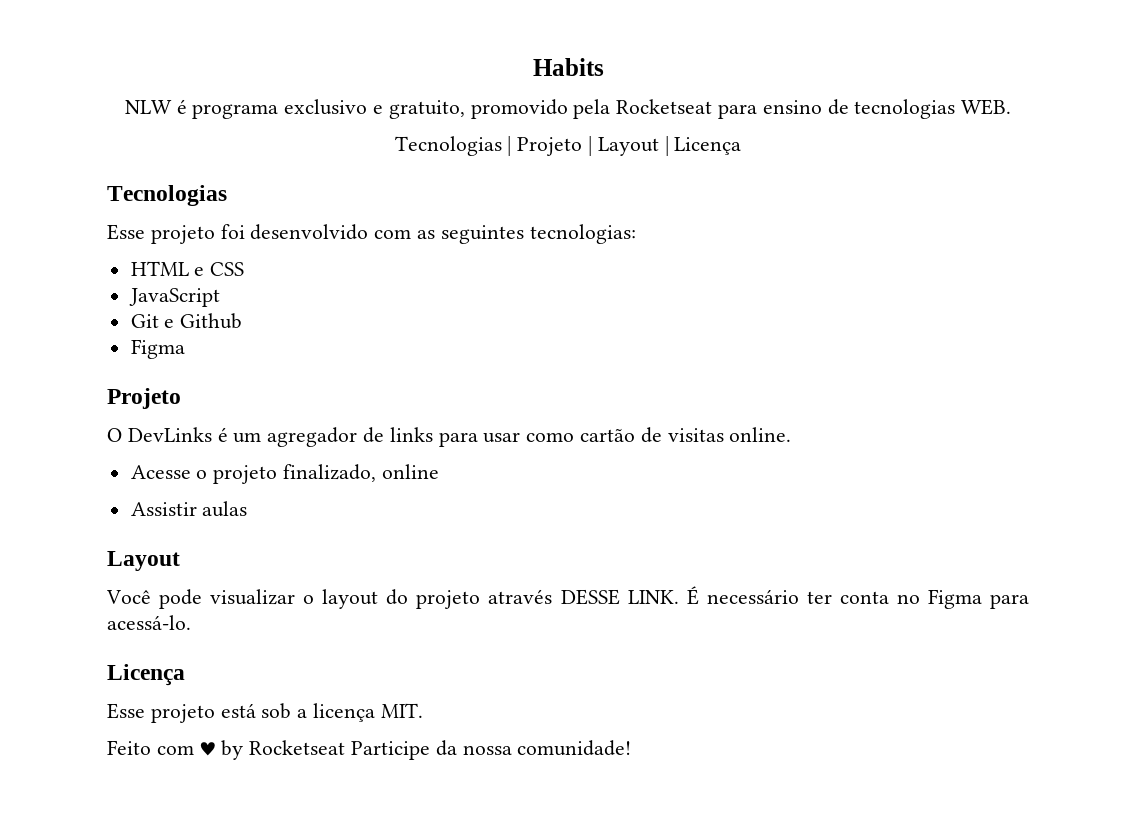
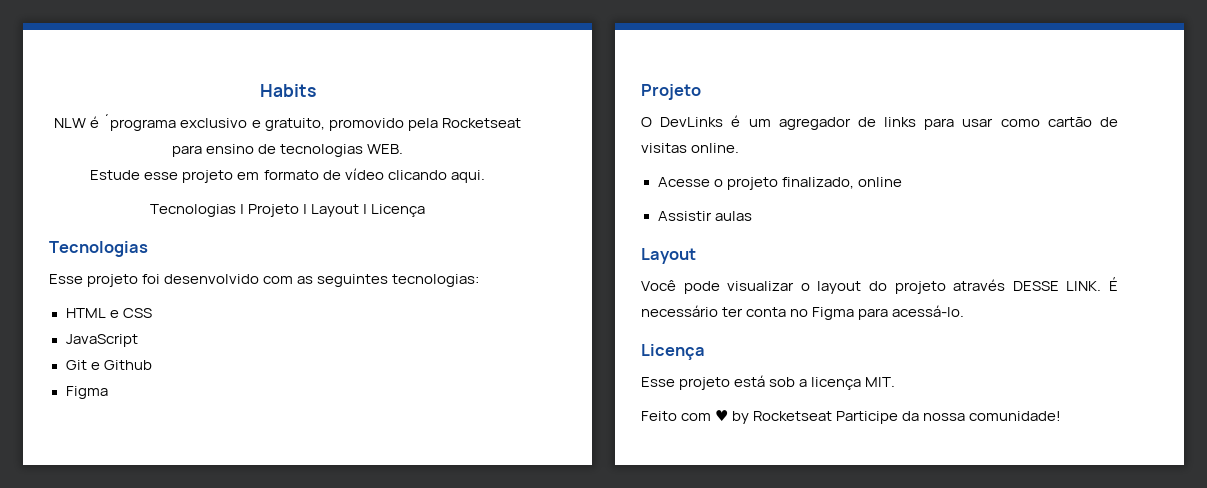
- NLW é programa exclusivo e gratuito, promovido pela Rocketseat para ensino de tecnologias WEB.
+ NLW é ´programa exclusivo e gratuito, promovido pela Rocketseat para ensino de tecnologias WEB.
+ Estude esse projeto em formato de vídeo clicando aqui.

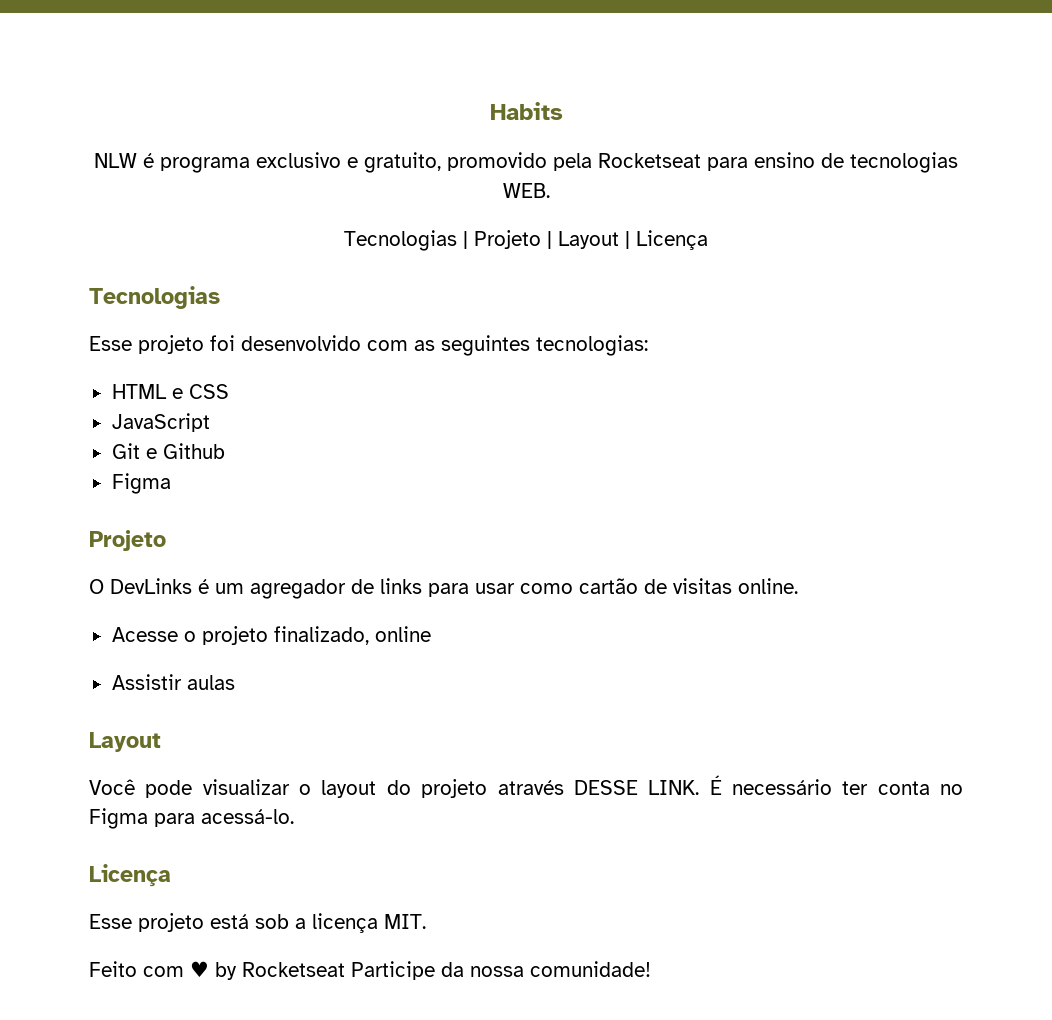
- NLW é ´programa exclusivo e gratuito, promovido pela Rocketseat para ensino de tecnologias WEB.
+ NLW é programa exclusivo e gratuito, promovido pela Rocketseat para ensino de tecnologias WEB.
- Estude esse projeto em formato de vídeo clicando aqui.

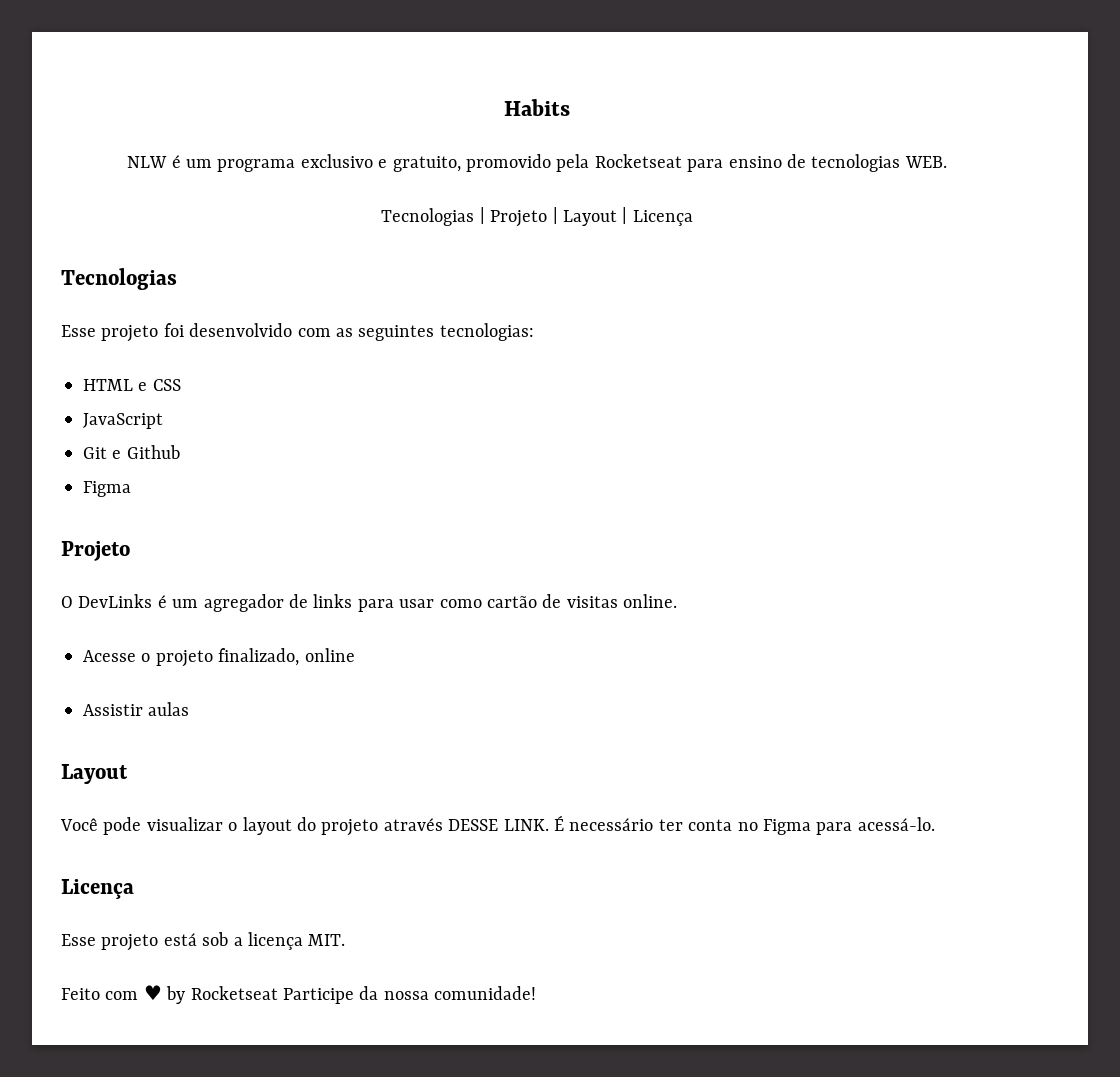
- NLW é programa exclusivo e gratuito, promovido pela Rocketseat para ensino de tecnologias WEB.
+ NLW é um programa exclusivo e gratuito, promovido pela Rocketseat para ensino de tecnologias WEB.

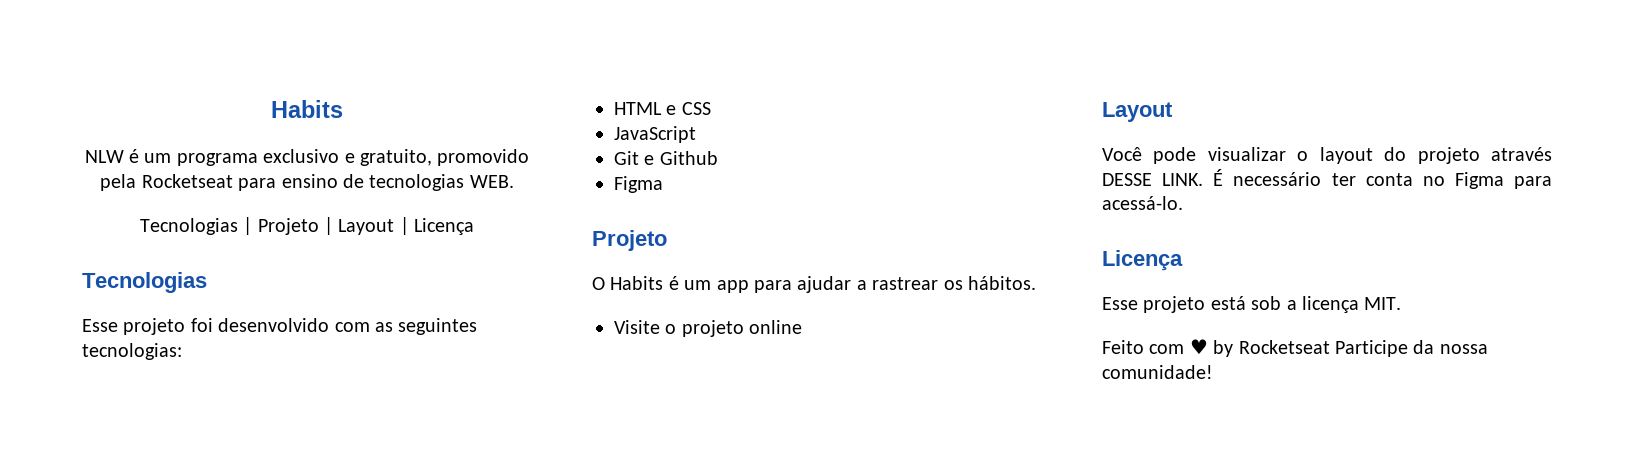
- O DevLinks é um agregador de links para usar como cartão de visitas online.
- Acesse o projeto finalizado, online
+ O Habits é um app para ajudar a rastrear os hábitos.
+ Visite o projeto online
- Assistir aulas

